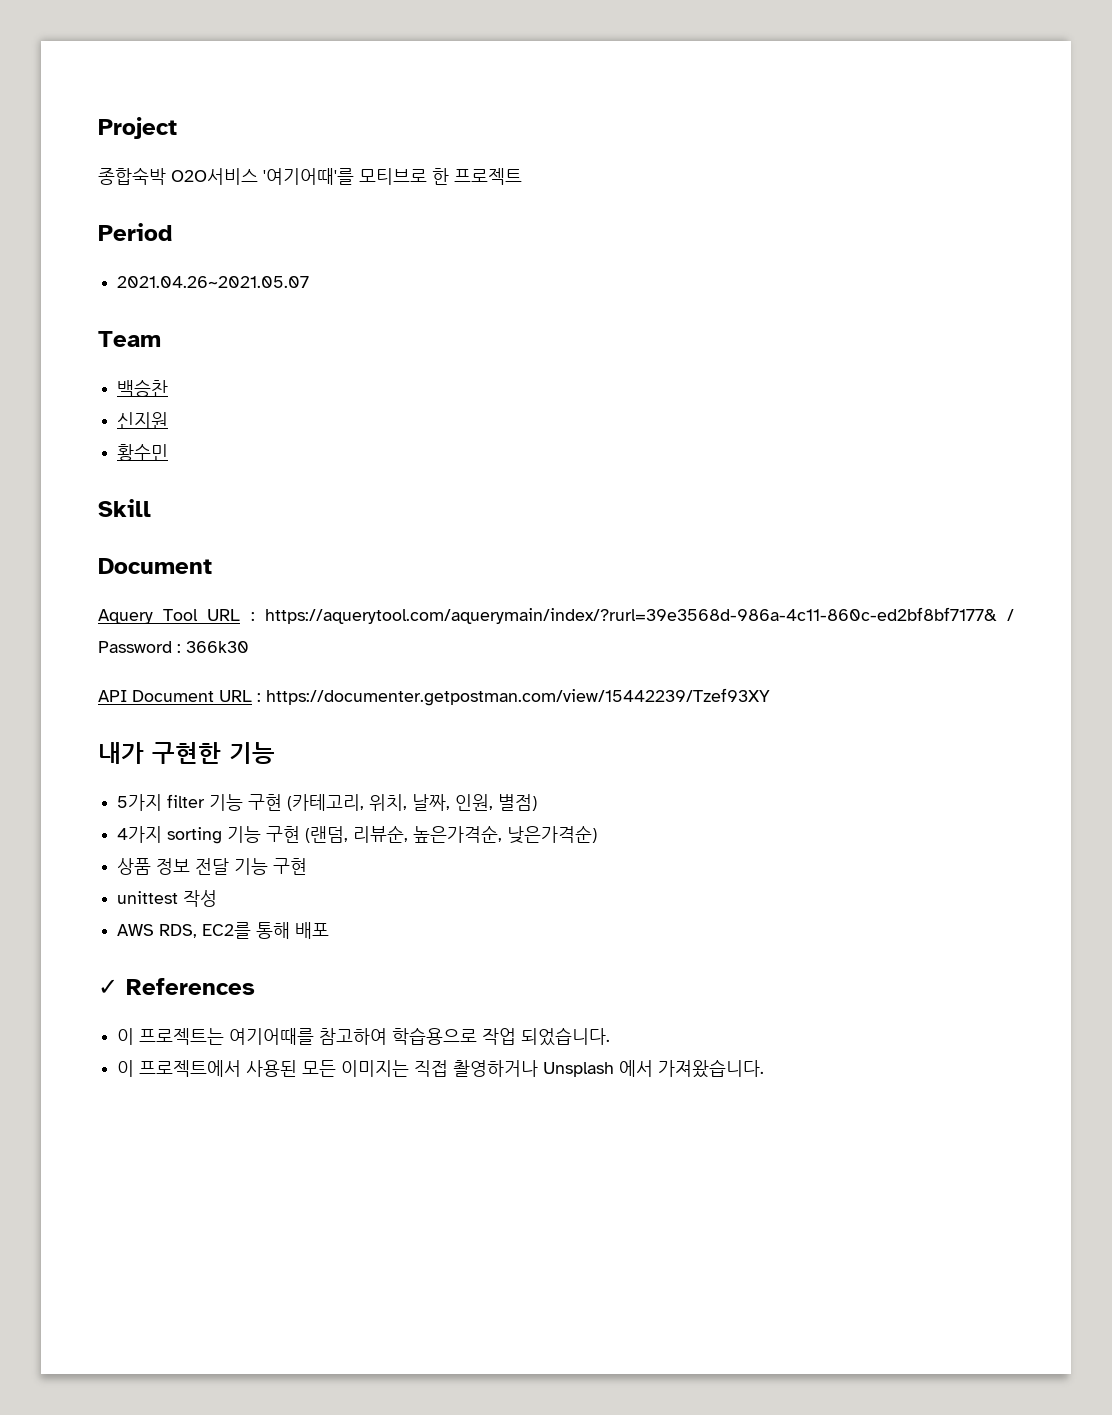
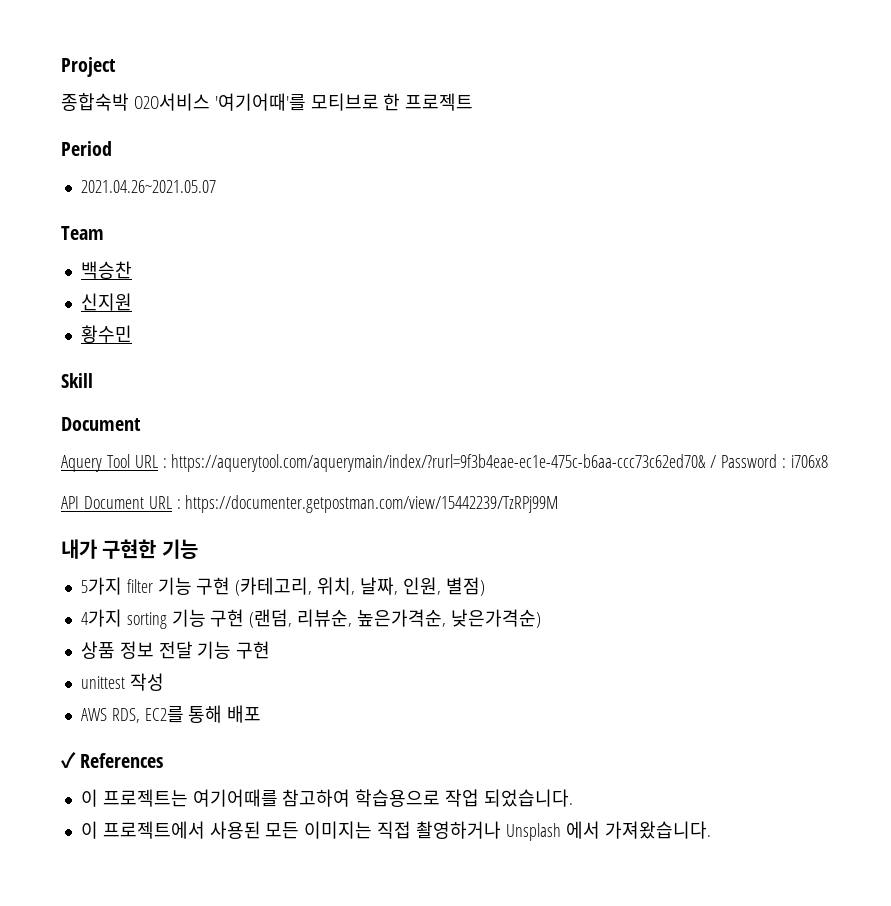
- Aquery Tool URL : https://aquerytool.com/aquerymain/index/?rurl=39e3568d-986a-4c11-860c-ed2bf8bf7177& / Password : 366k30
+ Aquery Tool URL : https://aquerytool.com/aquerymain/index/?rurl=9f3b4eae-ec1e-475c-b6aa-ccc73c62ed70& / Password : i706x8
- API Document URL : https://documenter.getpostman.com/view/15442239/Tzef93XY
+ API Document URL : https://documenter.getpostman.com/view/15442239/TzRPj99M

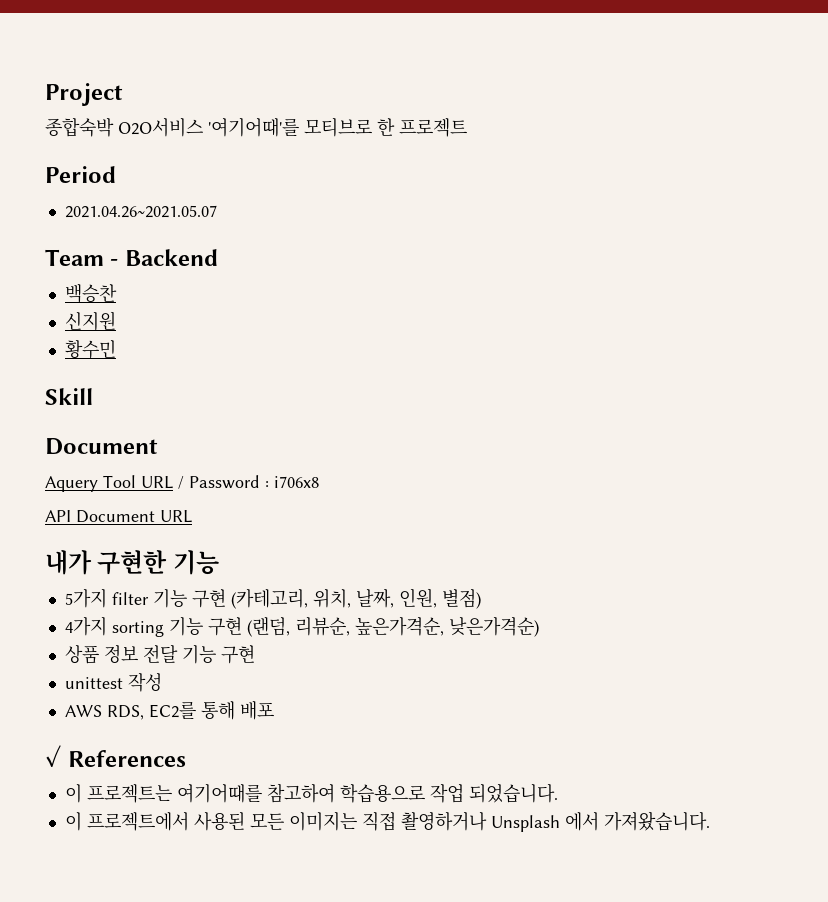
- Team
+ Team - Backend
- Aquery Tool URL : https://aquerytool.com/aquerymain/index/?rurl=9f3b4eae-ec1e-475c-b6aa-ccc73c62ed70& / Password : i706x8
+ Aquery Tool URL / Password : i706x8
- API Document URL : https://documenter.getpostman.com/view/15442239/TzRPj99M
+ API Document URL

